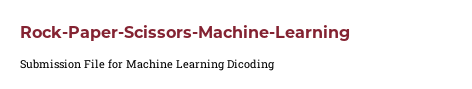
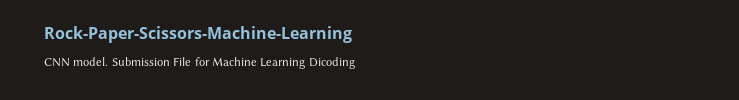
+ CNN model.

